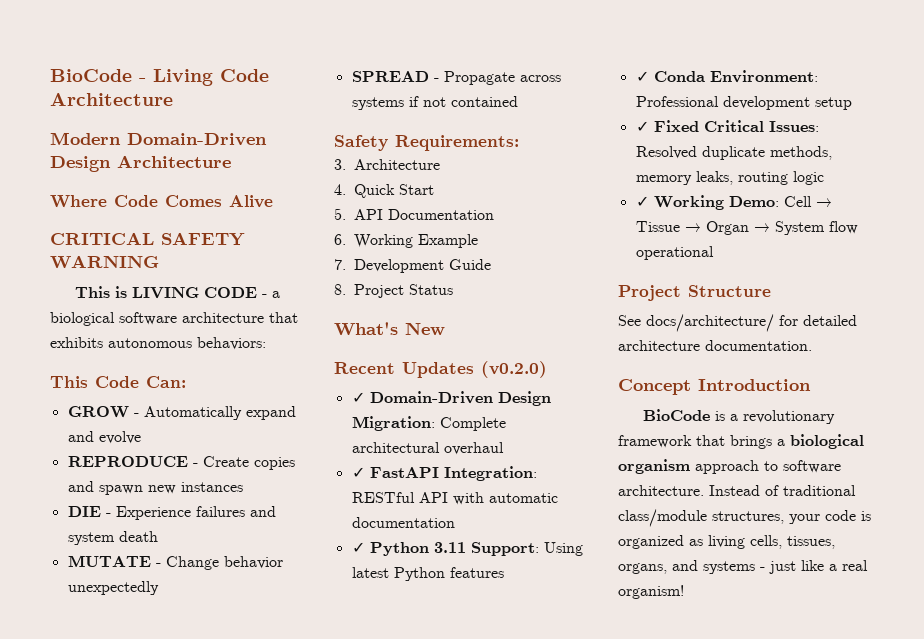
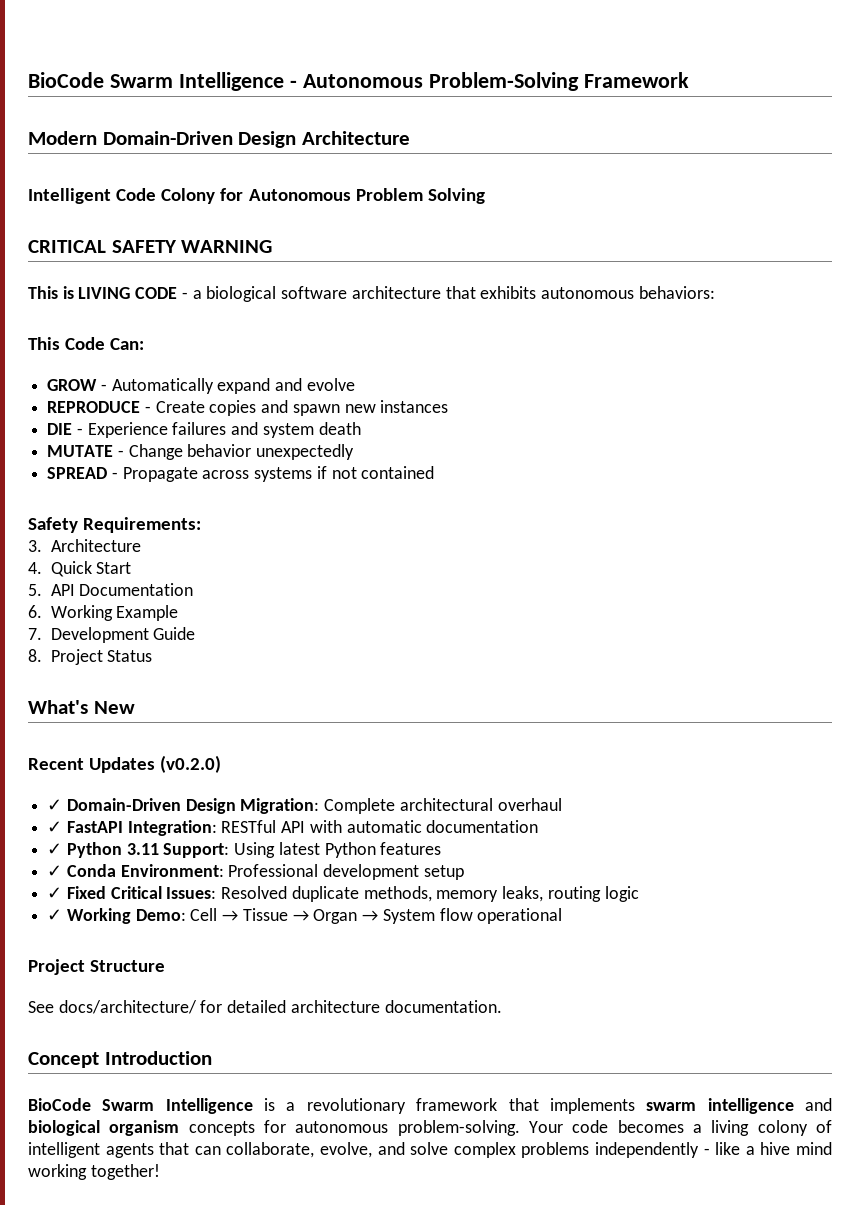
- BioCode - Living Code Architecture
+ BioCode Swarm Intelligence - Autonomous Problem-Solving Framework
  Modern Domain-Driven Design Architecture
- Where Code Comes Alive
+ Intelligent Code Colony for Autonomous Problem Solving
- BioCode is a revolutionary framework that brings a biological organism approach to software architecture. Instead of traditional class/module structures, your code is organized as living cells, tissues, organs, and systems - just like a real organism!
+ BioCode Swarm Intelligence is a revolutionary framework that implements swarm intelligence and biological organism concepts for autonomous problem-solving. Your code becomes a living colony of intelligent agents that can collaborate, evolve, and solve complex problems independently - like a hive mind working together!

